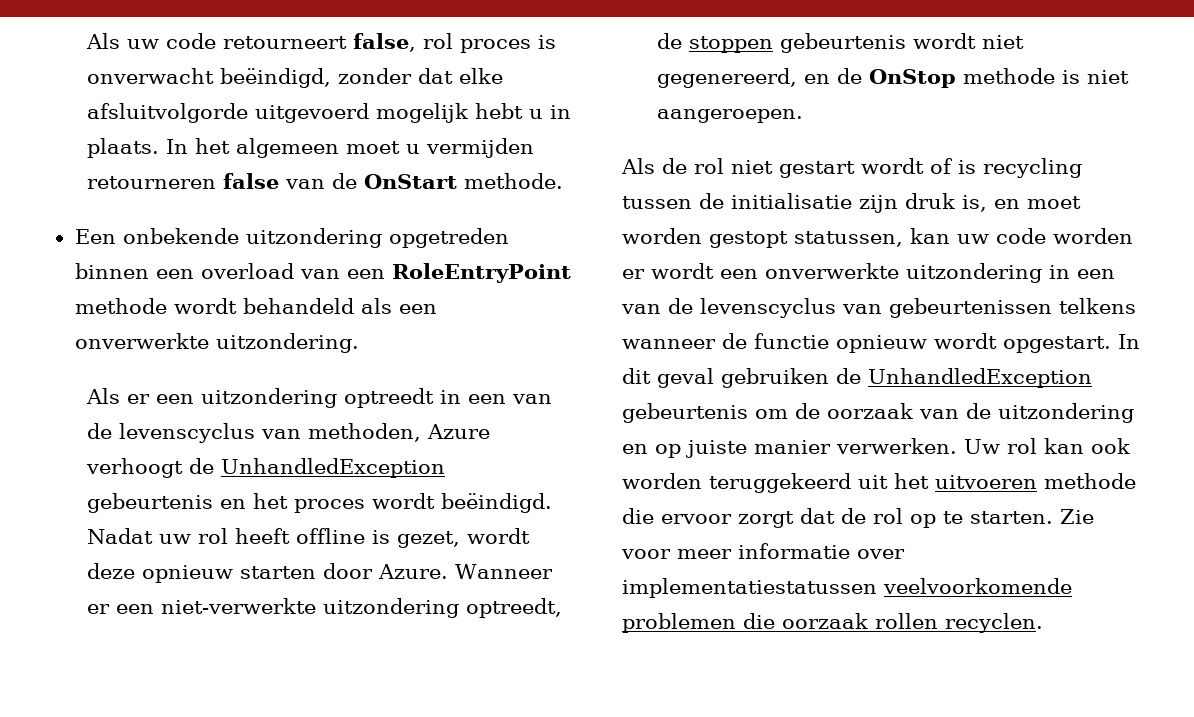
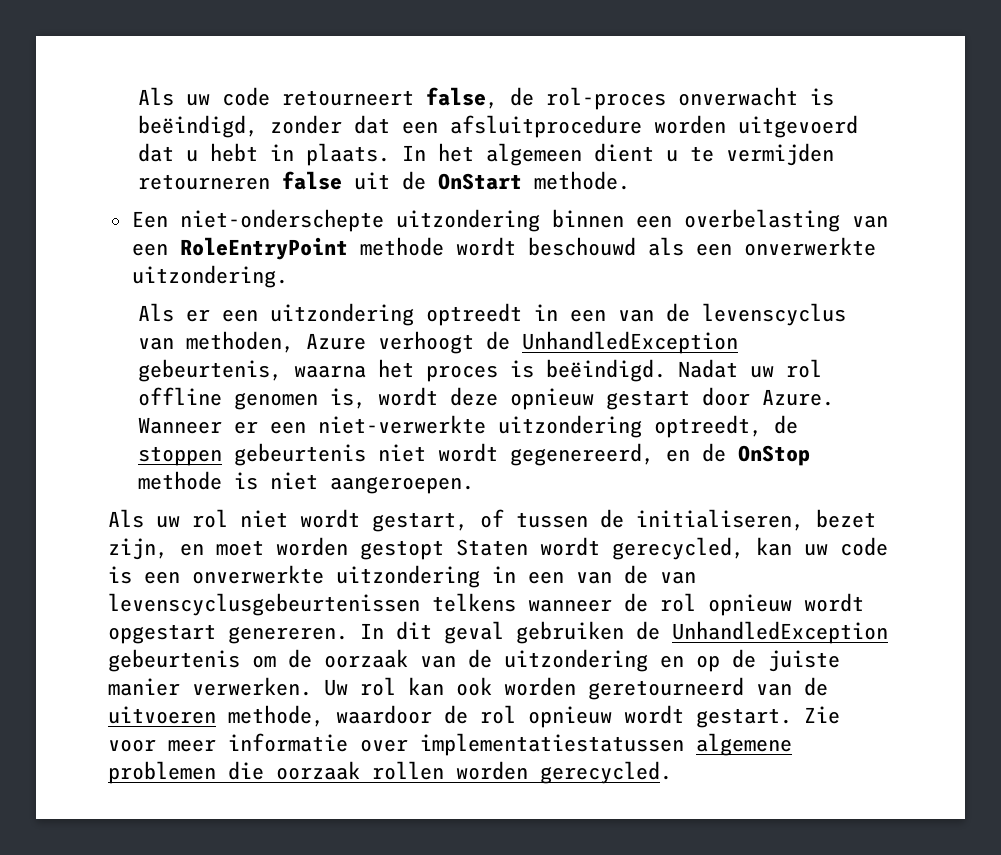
- Als uw code retourneert false, rol proces is onverwacht beëindigd, zonder dat elke afsluitvolgorde uitgevoerd mogelijk hebt u in plaats.
+ Als uw code retourneert false, de rol-proces onverwacht is beëindigd, zonder dat een afsluitprocedure worden uitgevoerd dat u hebt in plaats.
- In het algemeen moet u vermijden retourneren false van de OnStart methode.
+ In het algemeen dient u te vermijden retourneren false uit de OnStart methode.
- Een onbekende uitzondering opgetreden binnen een overload van een RoleEntryPoint methode wordt behandeld als een onverwerkte uitzondering.
+ Een niet-onderschepte uitzondering binnen een overbelasting van een RoleEntryPoint methode wordt beschouwd als een onverwerkte uitzondering.
- Als er een uitzondering optreedt in een van de levenscyclus van methoden, Azure verhoogt de UnhandledException gebeurtenis en het proces wordt beëindigd.
+ Als er een uitzondering optreedt in een van de levenscyclus van methoden, Azure verhoogt de UnhandledException gebeurtenis, waarna het proces is beëindigd.
- Nadat uw rol heeft offline is gezet, wordt deze opnieuw starten door Azure.
+ Nadat uw rol offline genomen is, wordt deze opnieuw gestart door Azure.
- Wanneer er een niet-verwerkte uitzondering optreedt, de stoppen gebeurtenis wordt niet gegenereerd, en de OnStop methode is niet aangeroepen.
+ Wanneer er een niet-verwerkte uitzondering optreedt, de stoppen gebeurtenis niet wordt gegenereerd, en de OnStop methode is niet aangeroepen.
- Als de rol niet gestart wordt of is recycling tussen de initialisatie zijn druk is, en moet worden gestopt statussen, kan uw code worden er wordt een onverwerkte uitzondering in een van de levenscyclus van gebeurtenissen telkens wanneer de functie opnieuw wordt opgestart.
+ Als uw rol niet wordt gestart, of tussen de initialiseren, bezet zijn, en moet worden gestopt Staten wordt gerecycled, kan uw code is een onverwerkte uitzondering in een van de van levenscyclusgebeurtenissen telkens wanneer de rol opnieuw wordt opgestart genereren.
- In dit geval gebruiken de UnhandledException gebeurtenis om de oorzaak van de uitzondering en op juiste manier verwerken.
+ In dit geval gebruiken de UnhandledException gebeurtenis om de oorzaak van de uitzondering en op de juiste manier verwerken.
- Uw rol kan ook worden teruggekeerd uit het uitvoeren methode die ervoor zorgt dat de rol op te starten.
+ Uw rol kan ook worden geretourneerd van de uitvoeren methode, waardoor de rol opnieuw wordt gestart.
- Zie voor meer informatie over implementatiestatussen veelvoorkomende problemen die oorzaak rollen recyclen.
+ Zie voor meer informatie over implementatiestatussen algemene problemen die oorzaak rollen worden gerecycled.

